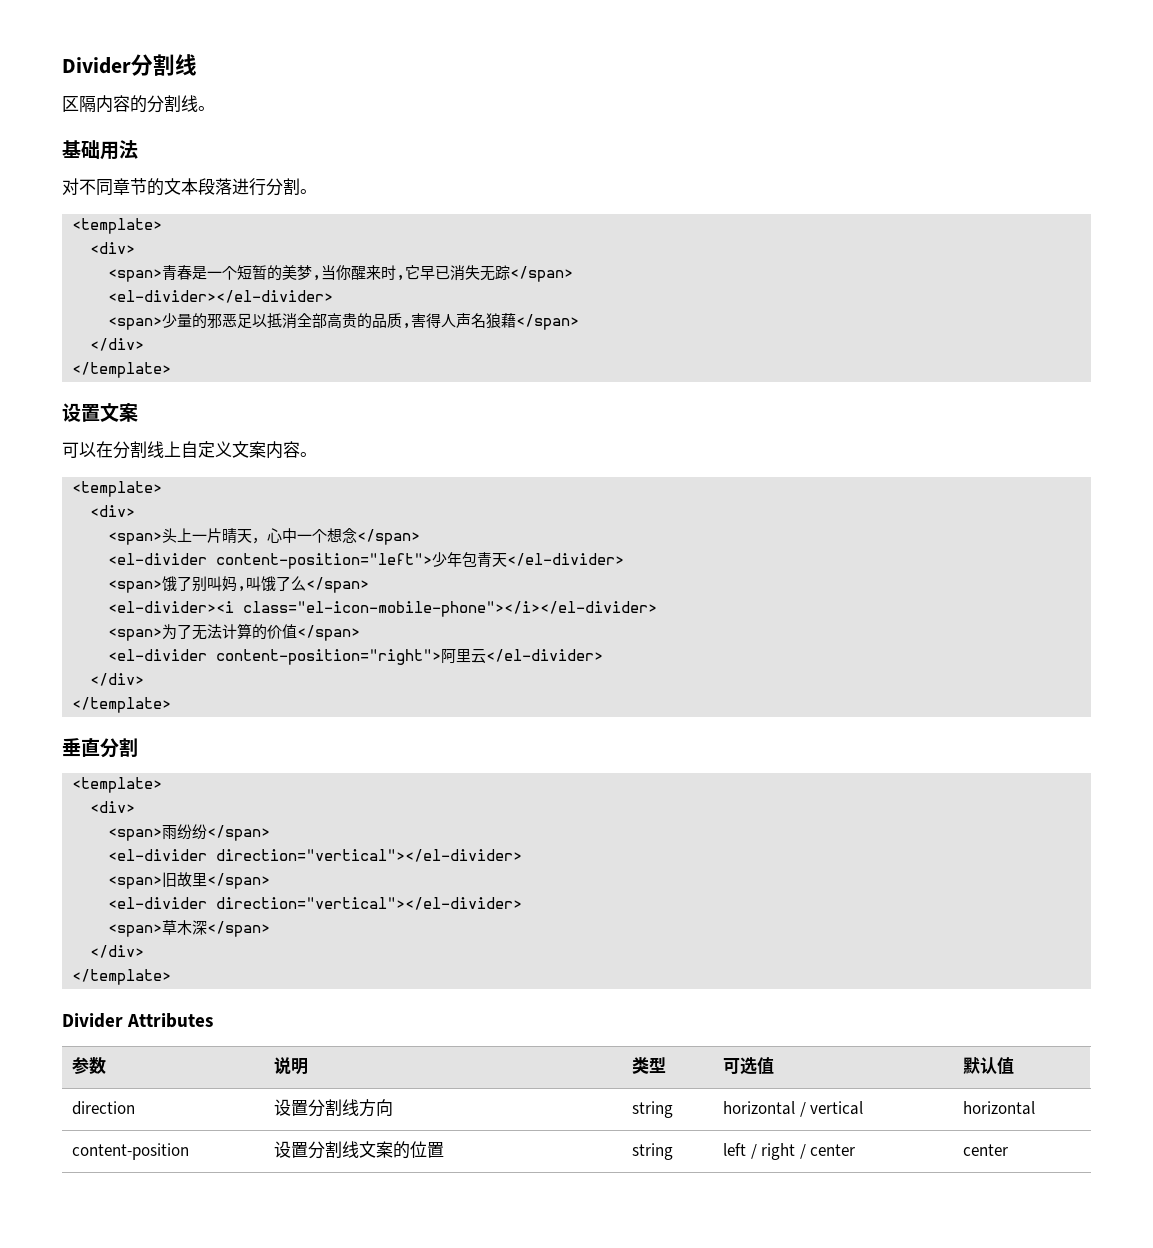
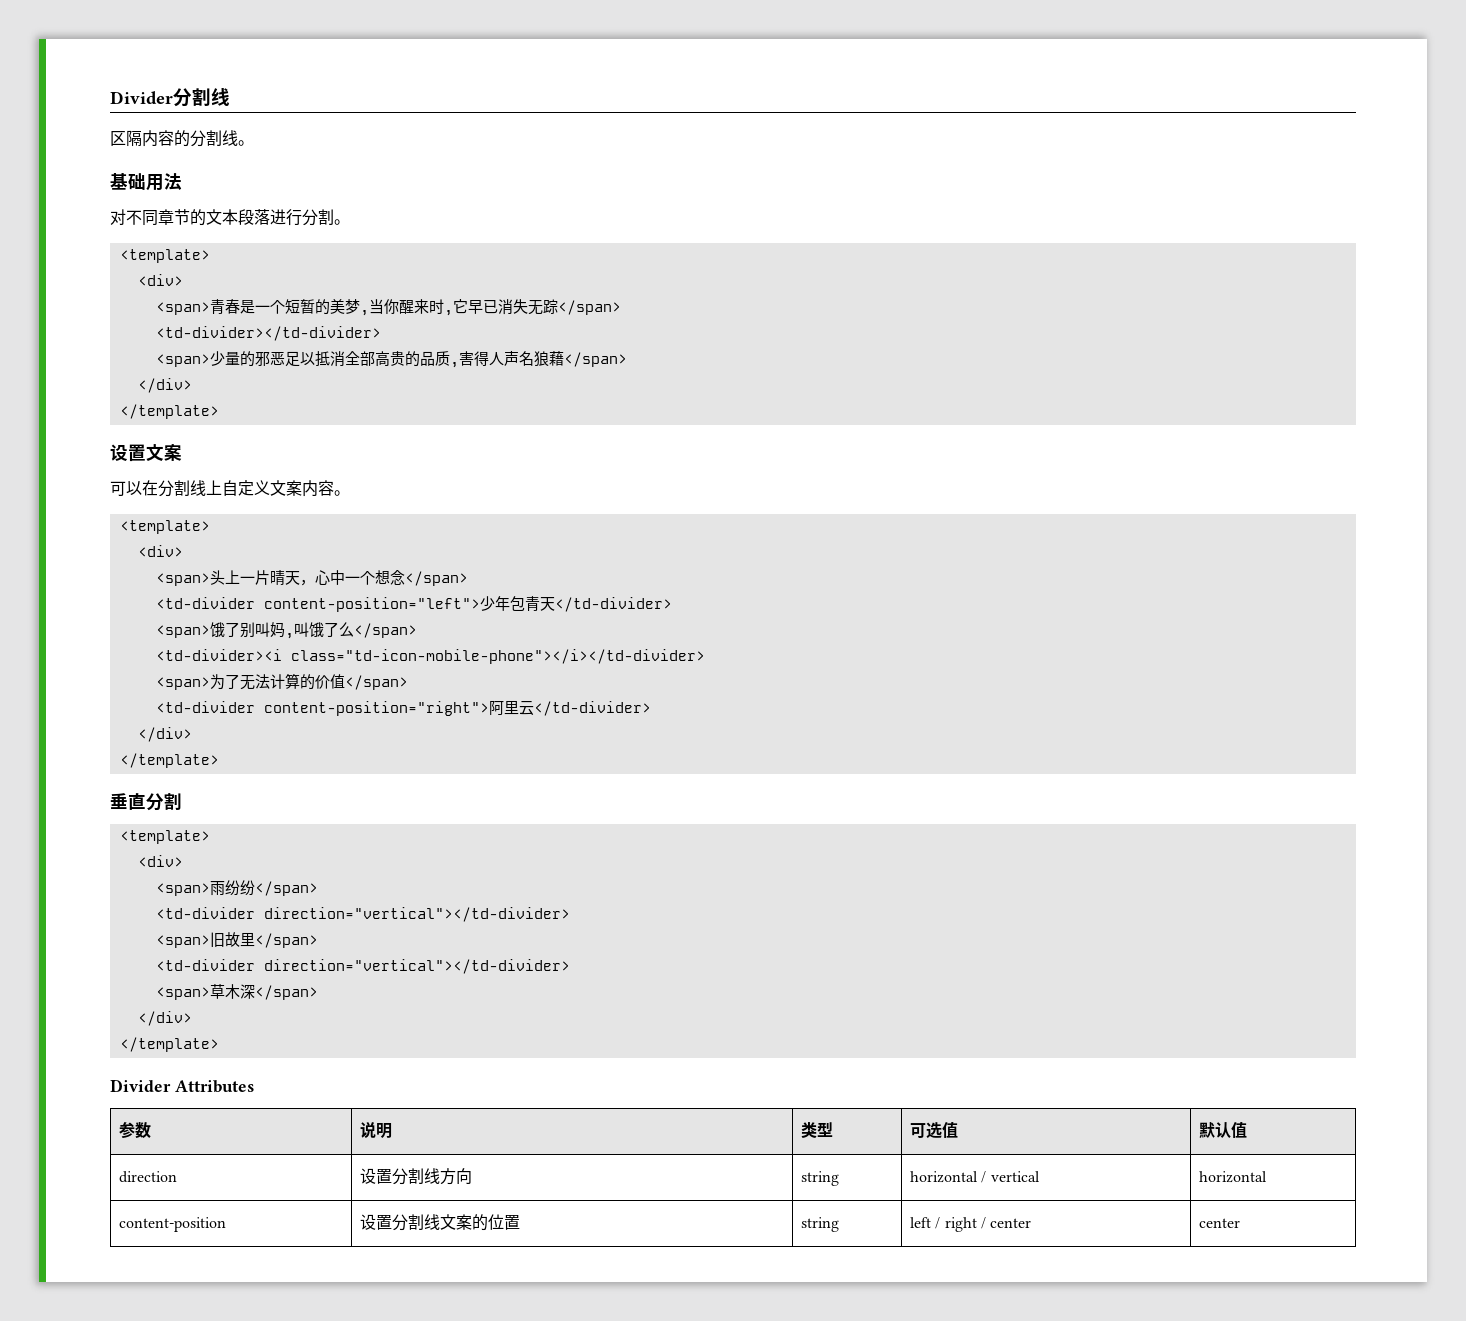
- <el-divider></el-divider>
+ <td-divider></td-divider>
- <el-divider content-position="left">少年包青天</el-divider>
+ <td-divider content-position="left">少年包青天</td-divider>
- <el-divider><i class="el-icon-mobile-phone"></i></el-divider>
+ <td-divider><i class="td-icon-mobile-phone"></i></td-divider>
- <el-divider content-position="right">阿里云</el-divider>
+ <td-divider content-position="right">阿里云</td-divider>
  <span>雨纷纷</span>
- <el-divider direction="vertical"></el-divider>
+ <td-divider direction="vertical"></td-divider>
  <span>旧故里</span>
- <el-divider direction="vertical"></el-divider>
+ <td-divider direction="vertical"></td-divider>

